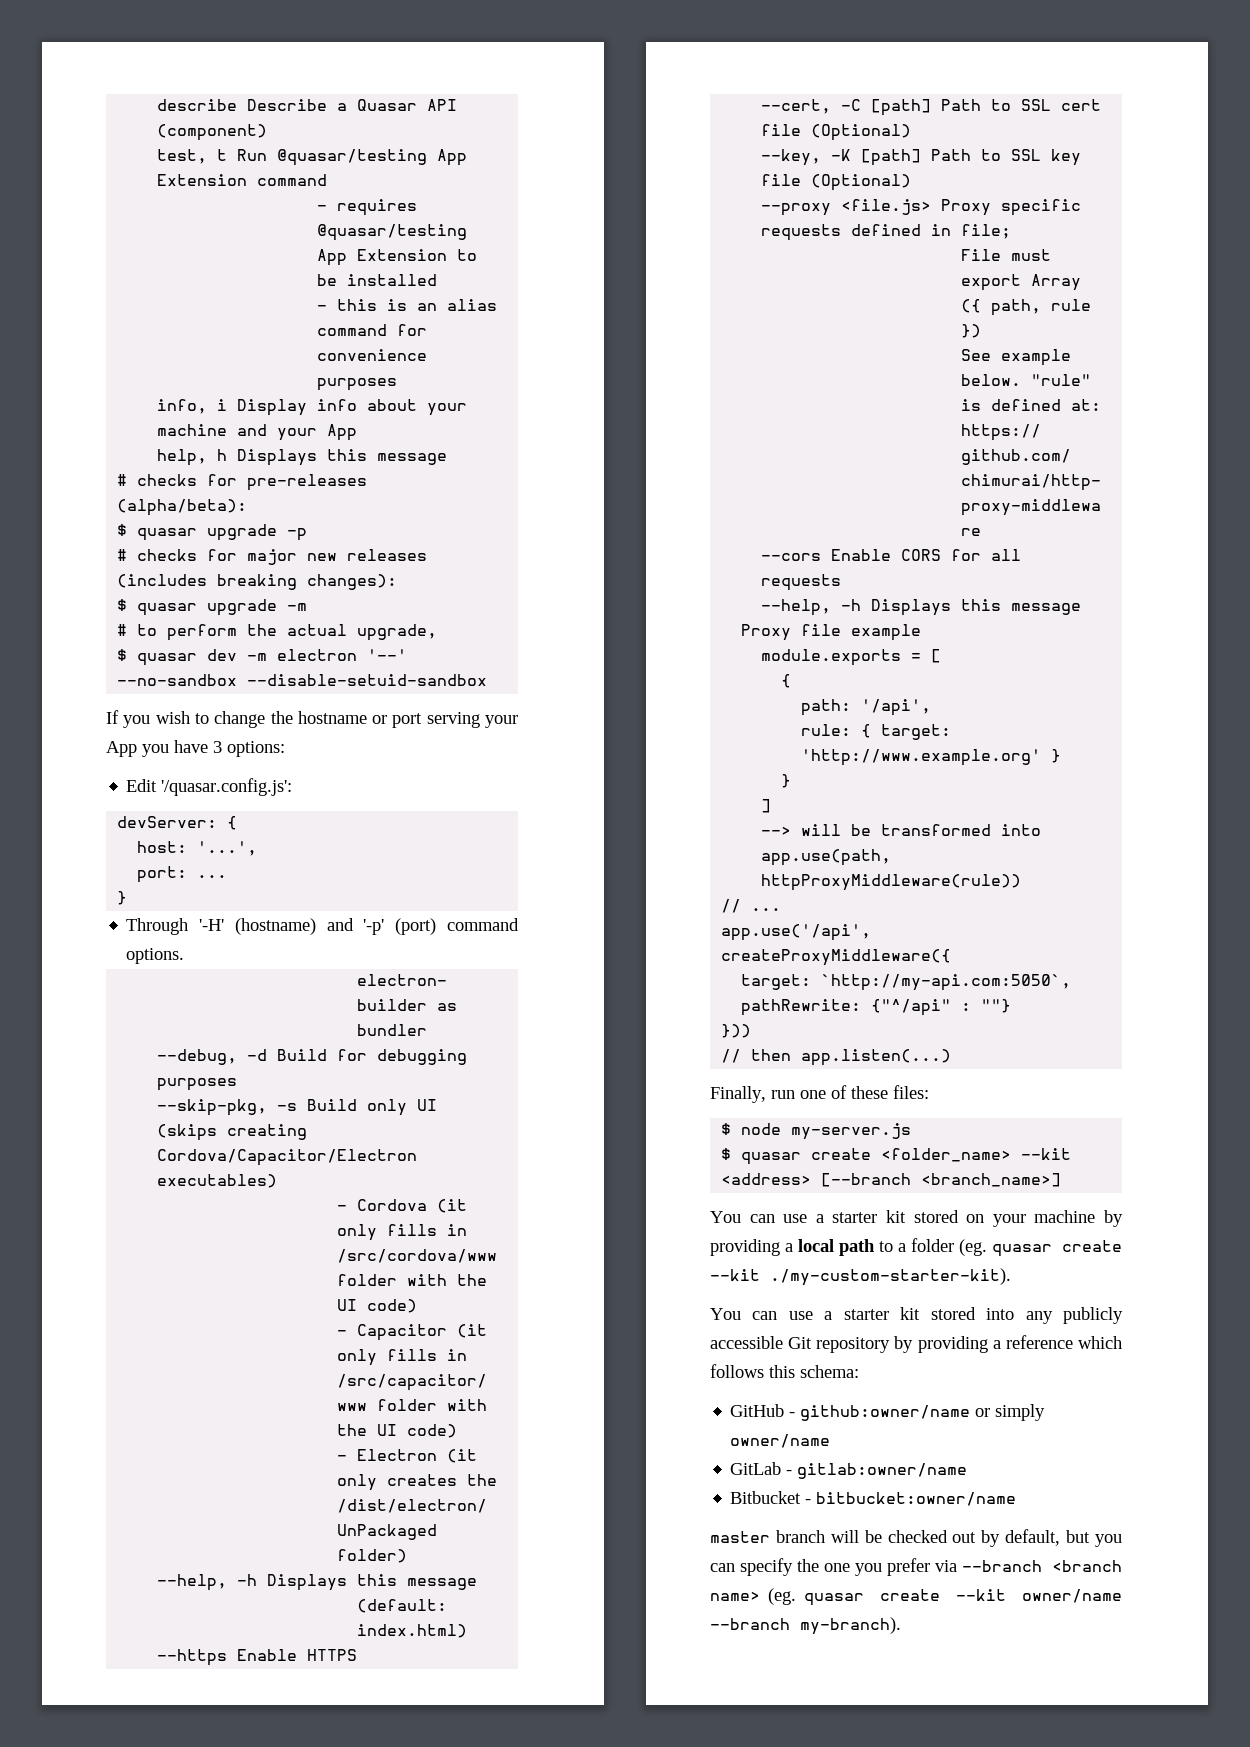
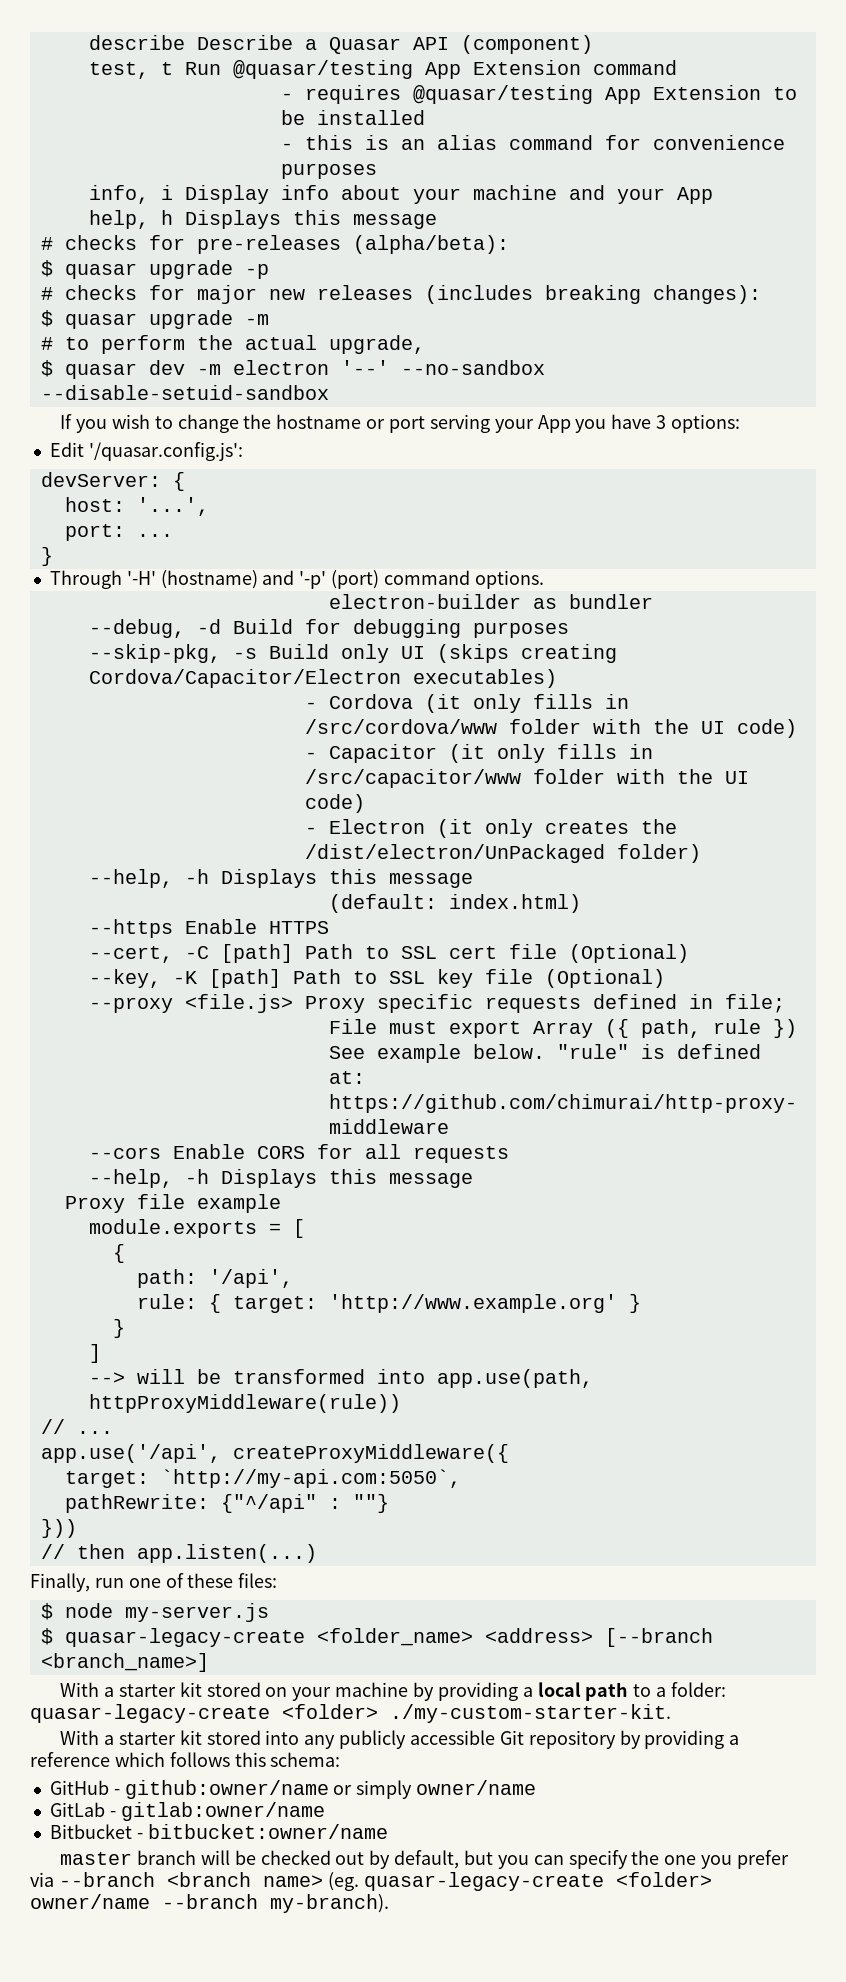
- $ quasar create <folder_name> --kit <address> [--branch <branch_name>]
+ $ quasar-legacy-create <folder_name> <address> [--branch <branch_name>]
- You can use a starter kit stored on your machine by providing a local path to a folder (eg. quasar create --kit ./my-custom-starter-kit).
- You can use a starter kit stored into any publicly accessible Git repository by providing a reference which follows this schema:
+ With a starter kit stored on your machine by providing a local path to a folder: quasar-legacy-create <folder> ./my-custom-starter-kit.
+ With a starter kit stored into any publicly accessible Git repository by providing a reference which follows this schema:
- master branch will be checked out by default, but you can specify the one you prefer via --branch <branch name> (eg. quasar create --kit owner/name --branch my-branch).
+ master branch will be checked out by default, but you can specify the one you prefer via --branch <branch name> (eg. quasar-legacy-create <folder> owner/name --branch my-branch).

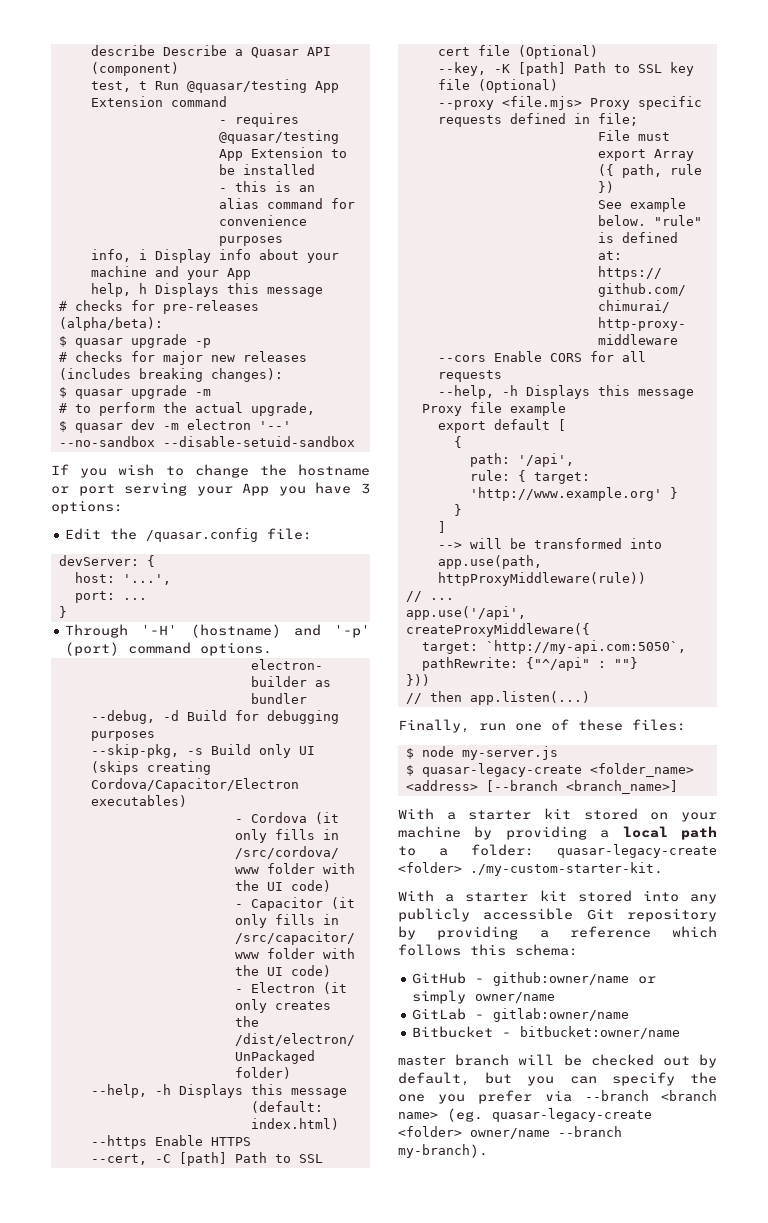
- Edit '/quasar.config.js':
+ Edit the /quasar.config file:
- --proxy <file.js> Proxy specific requests defined in file;
+ --proxy <file.mjs> Proxy specific requests defined in file;
- module.exports = [
+ export default [

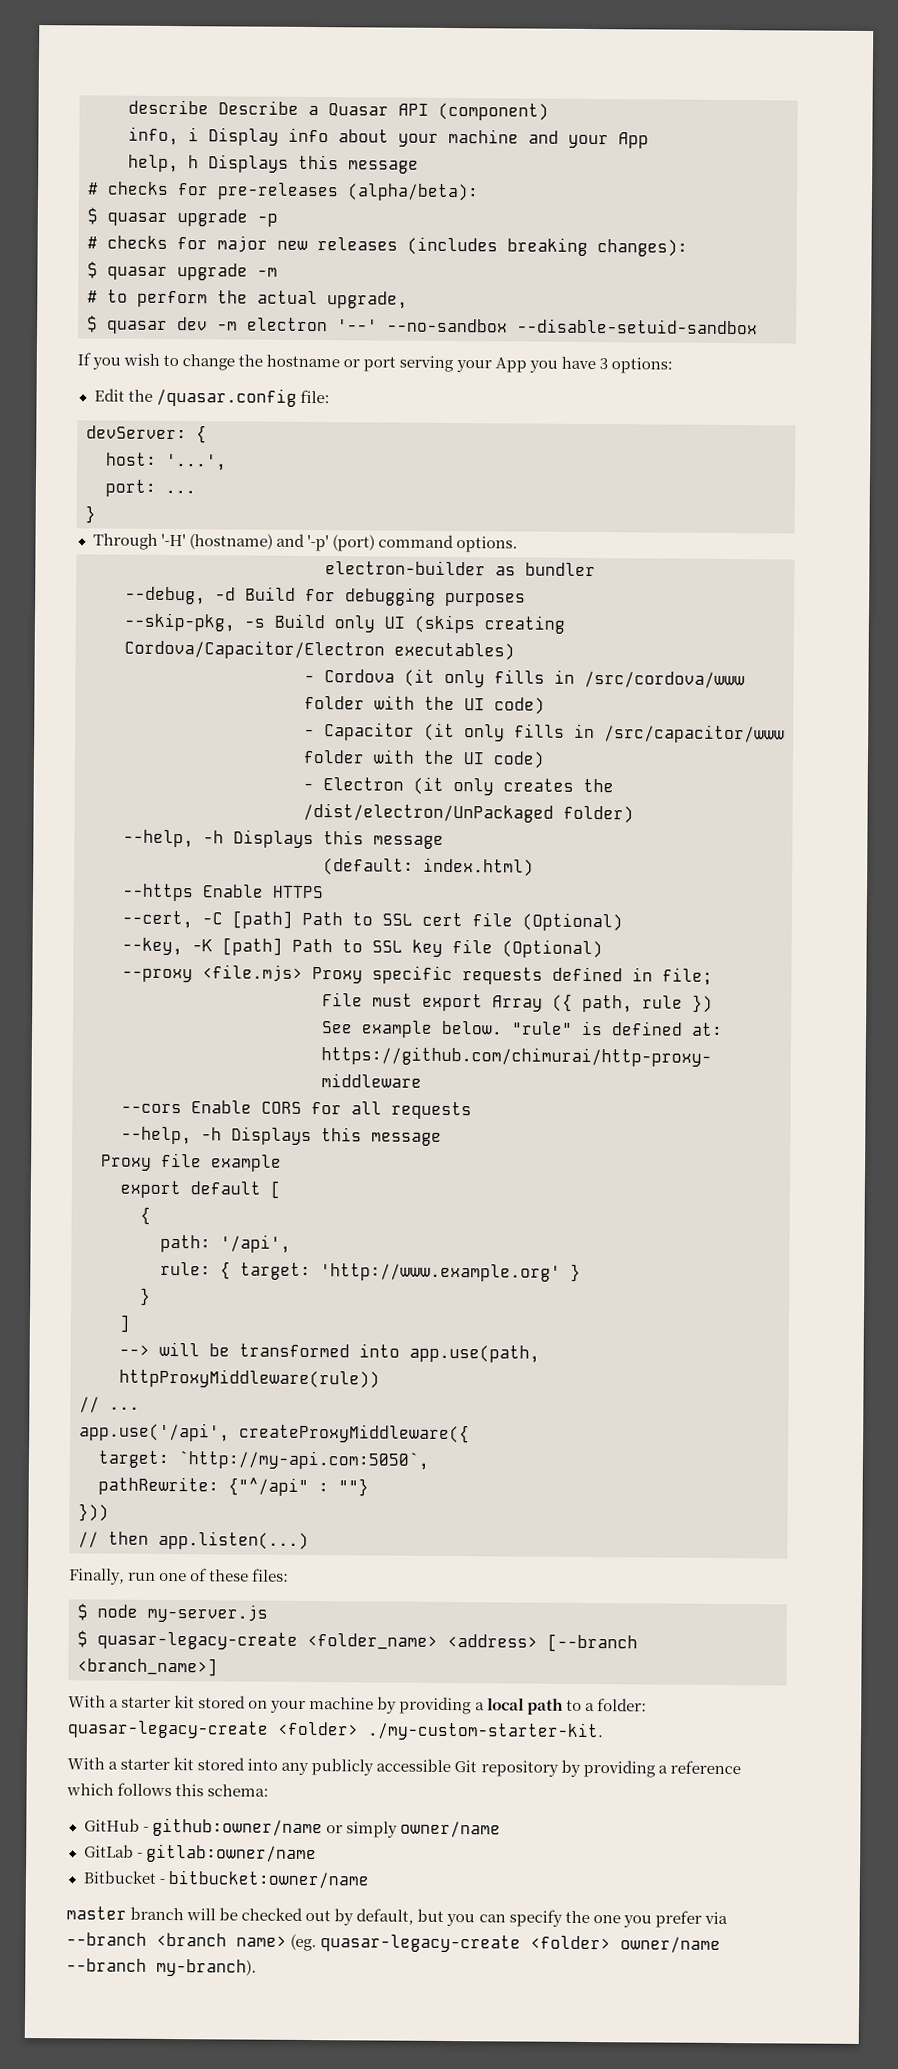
- test, t Run @quasar/testing App Extension command
- - requires @quasar/testing App Extension to be installed
- - this is an alias command for convenience purposes

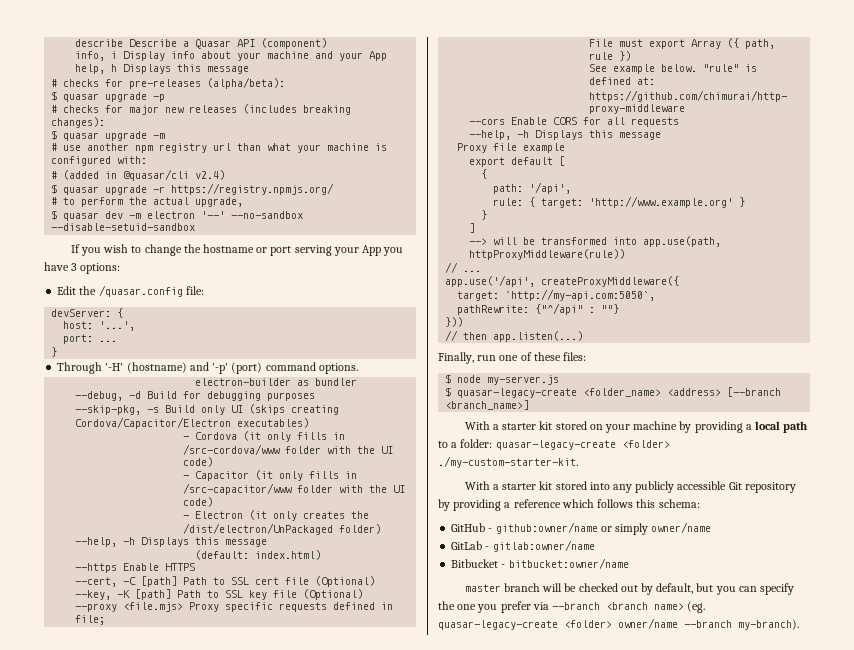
+ # use another npm registry url than what your machine is configured with:
+ # (added in @quasar/cli v2.4)
+ $ quasar upgrade -r https://registry.npmjs.org/
- - Cordova (it only fills in /src/cordova/www folder with the UI code)
+ - Cordova (it only fills in /src-cordova/www folder with the UI code)
- - Capacitor (it only fills in /src/capacitor/www folder with the UI code)
+ - Capacitor (it only fills in /src-capacitor/www folder with the UI code)

